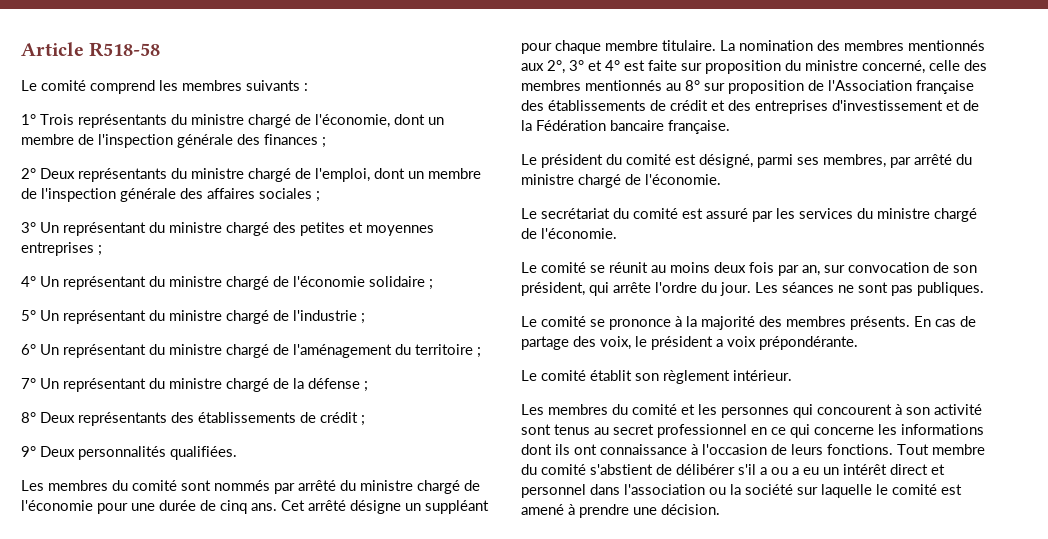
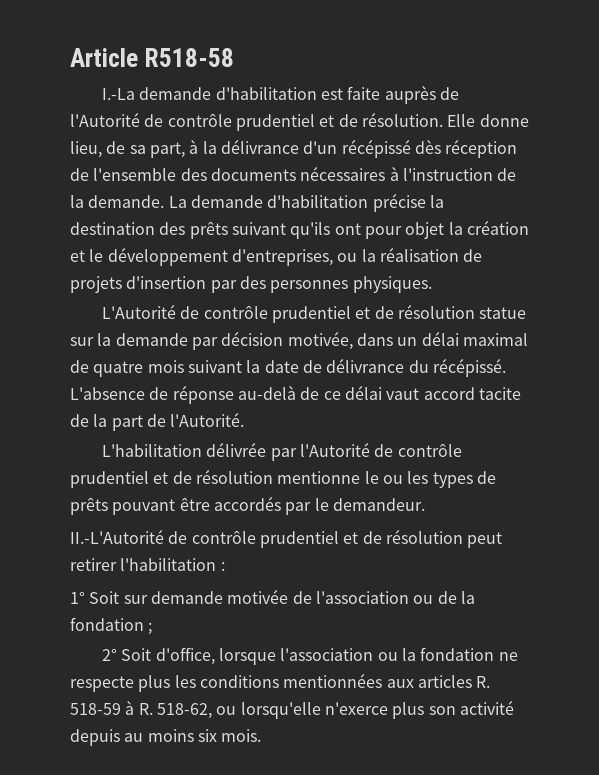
- Le comité comprend les membres suivants :
- 1° Trois représentants du ministre chargé de l'économie, dont un membre de l'inspection générale des finances ;
- 2° Deux représentants du ministre chargé de l'emploi, dont un membre de l'inspection générale des affaires sociales ;
- 3° Un représentant du ministre chargé des petites et moyennes entreprises ;
- 4° Un représentant du ministre chargé de l'économie solidaire ;
- 5° Un représentant du ministre chargé de l'industrie ;
- 6° Un représentant du ministre chargé de l'aménagement du territoire ;
- 7° Un représentant du ministre chargé de la défense ;
- 8° Deux représentants des établissements de crédit ;
- 9° Deux personnalités qualifiées.
- Les membres du comité sont nommés par arrêté du ministre chargé de l'économie pour une durée de cinq ans. Cet arrêté désigne un suppléant pour chaque membre titulaire. La nomination des membres mentionnés aux 2°, 3° et 4° est faite sur proposition du ministre concerné, celle des membres mentionnés au 8° sur proposition de l'Association française des établissements de crédit et des entreprises d'investissement et de la Fédération bancaire française.
- Le président du comité est désigné, parmi ses membres, par arrêté du ministre chargé de l'économie.
- Le secrétariat du comité est assuré par les services du ministre chargé de l'économie.
- Le comité se réunit au moins deux fois par an, sur convocation de son président, qui arrête l'ordre du jour. Les séances ne sont pas publiques.
- Le comité se prononce à la majorité des membres présents. En cas de partage des voix, le président a voix prépondérante.
- Le comité établit son règlement intérieur.
- Les membres du comité et les personnes qui concourent à son activité sont tenus au secret professionnel en ce qui concerne les informations dont ils ont connaissance à l'occasion de leurs fonctions. Tout membre du comité s'abstient de délibérer s'il a ou a eu un intérêt direct et personnel dans l'association ou la société sur laquelle le comité est amené à prendre une décision.
+ I.-La demande d'habilitation est faite auprès de l'Autorité de contrôle prudentiel et de résolution. Elle donne lieu, de sa part, à la délivrance d'un récépissé dès réception de l'ensemble des documents nécessaires à l'instruction de la demande. La demande d'habilitation précise la destination des prêts suivant qu'ils ont pour objet la création et le développement d'entreprises, ou la réalisation de projets d'insertion par des personnes physiques.
+ L'Autorité de contrôle prudentiel et de résolution statue sur la demande par décision motivée, dans un délai maximal de quatre mois suivant la date de délivrance du récépissé. L'absence de réponse au-delà de ce délai vaut accord tacite de la part de l'Autorité.
+ L'habilitation délivrée par l'Autorité de contrôle prudentiel et de résolution mentionne le ou les types de prêts pouvant être accordés par le demandeur.
+ II.-L'Autorité de contrôle prudentiel et de résolution peut retirer l'habilitation :
+ 1° Soit sur demande motivée de l'association ou de la fondation ;
+ 2° Soit d'office, lorsque l'association ou la fondation ne respecte plus les conditions mentionnées aux articles R. 518-59 à R. 518-62, ou lorsqu'elle n'exerce plus son activité depuis au moins six mois.

